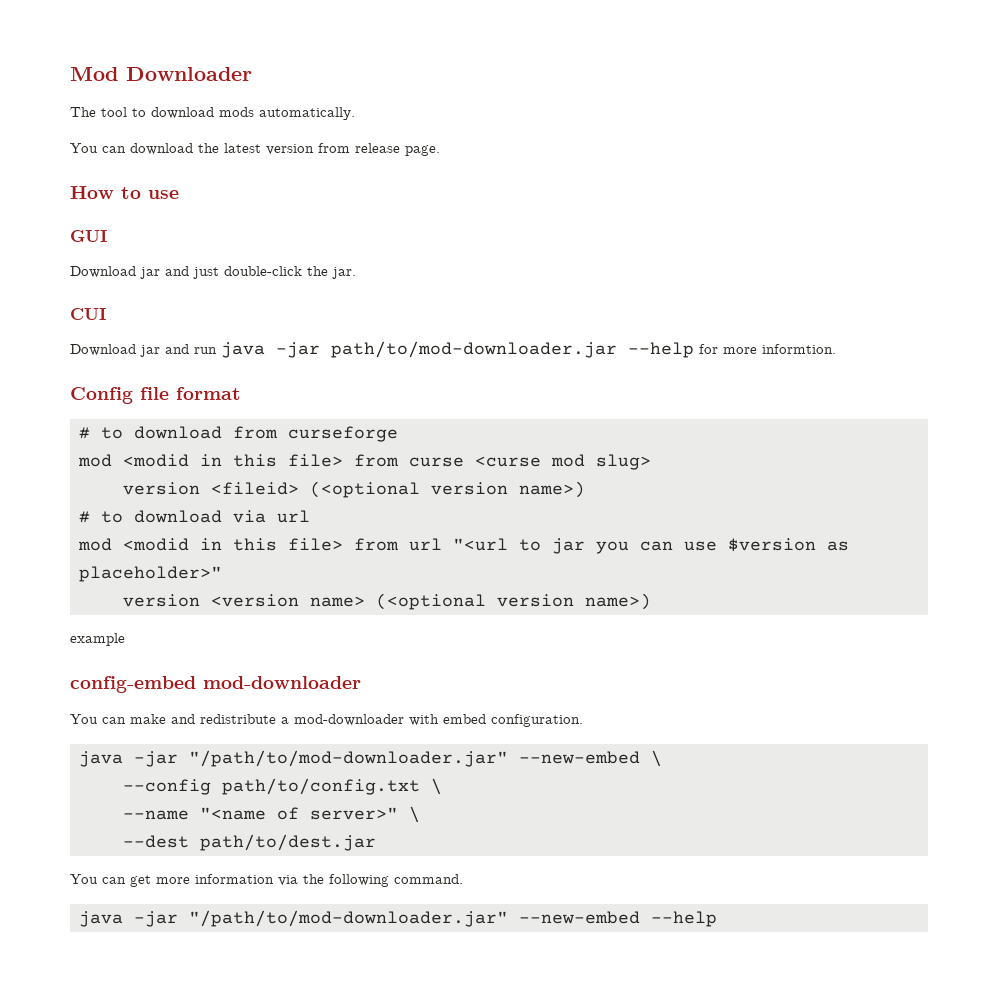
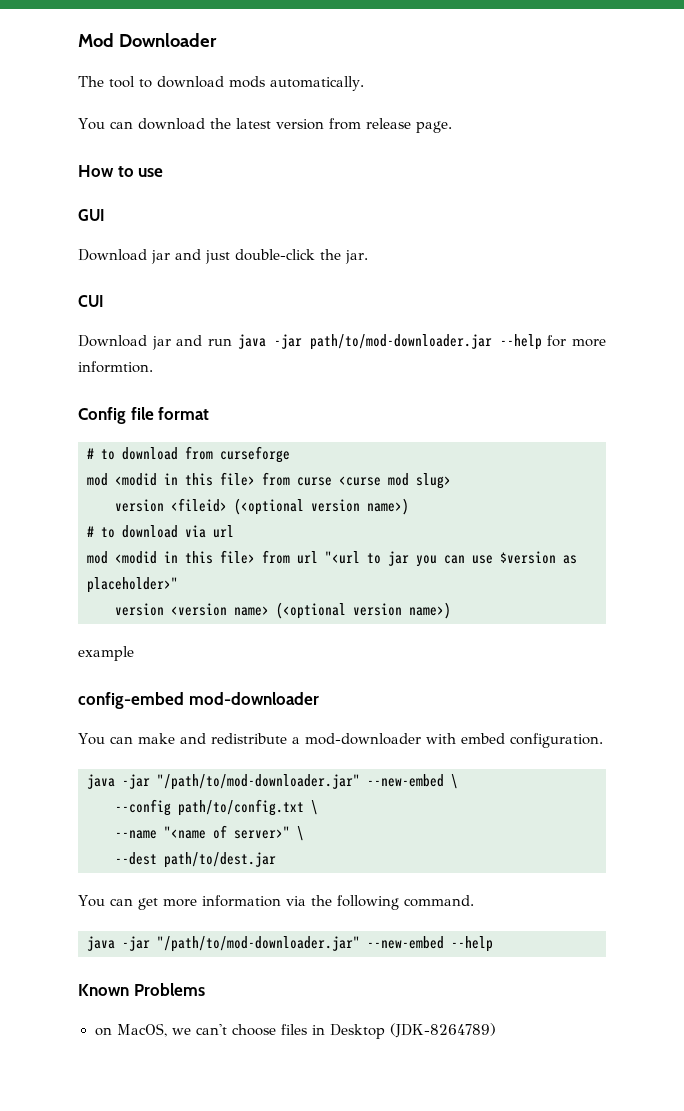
+ Known Problems
+ on MacOS, we can't choose files in Desktop (JDK-8264789)

